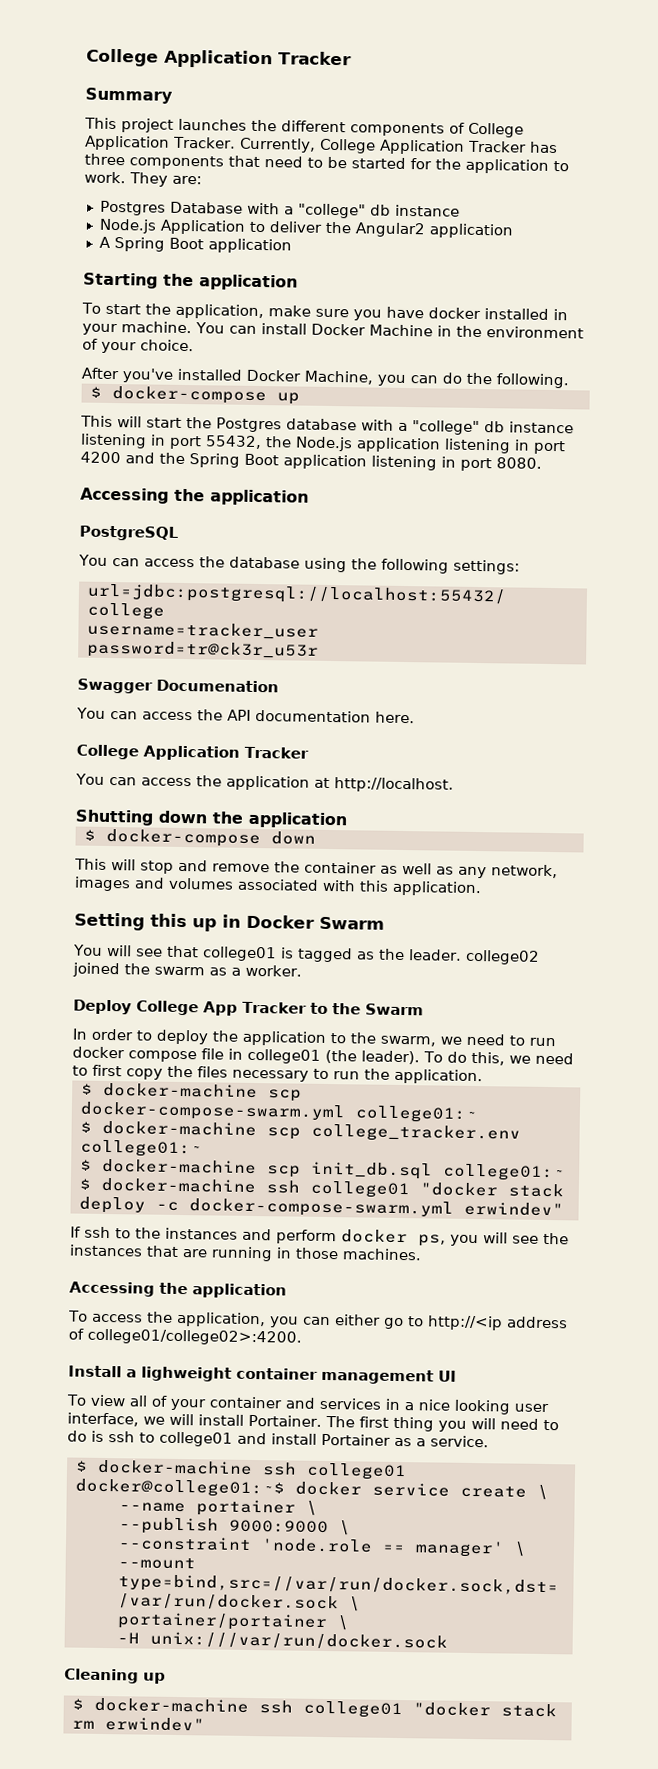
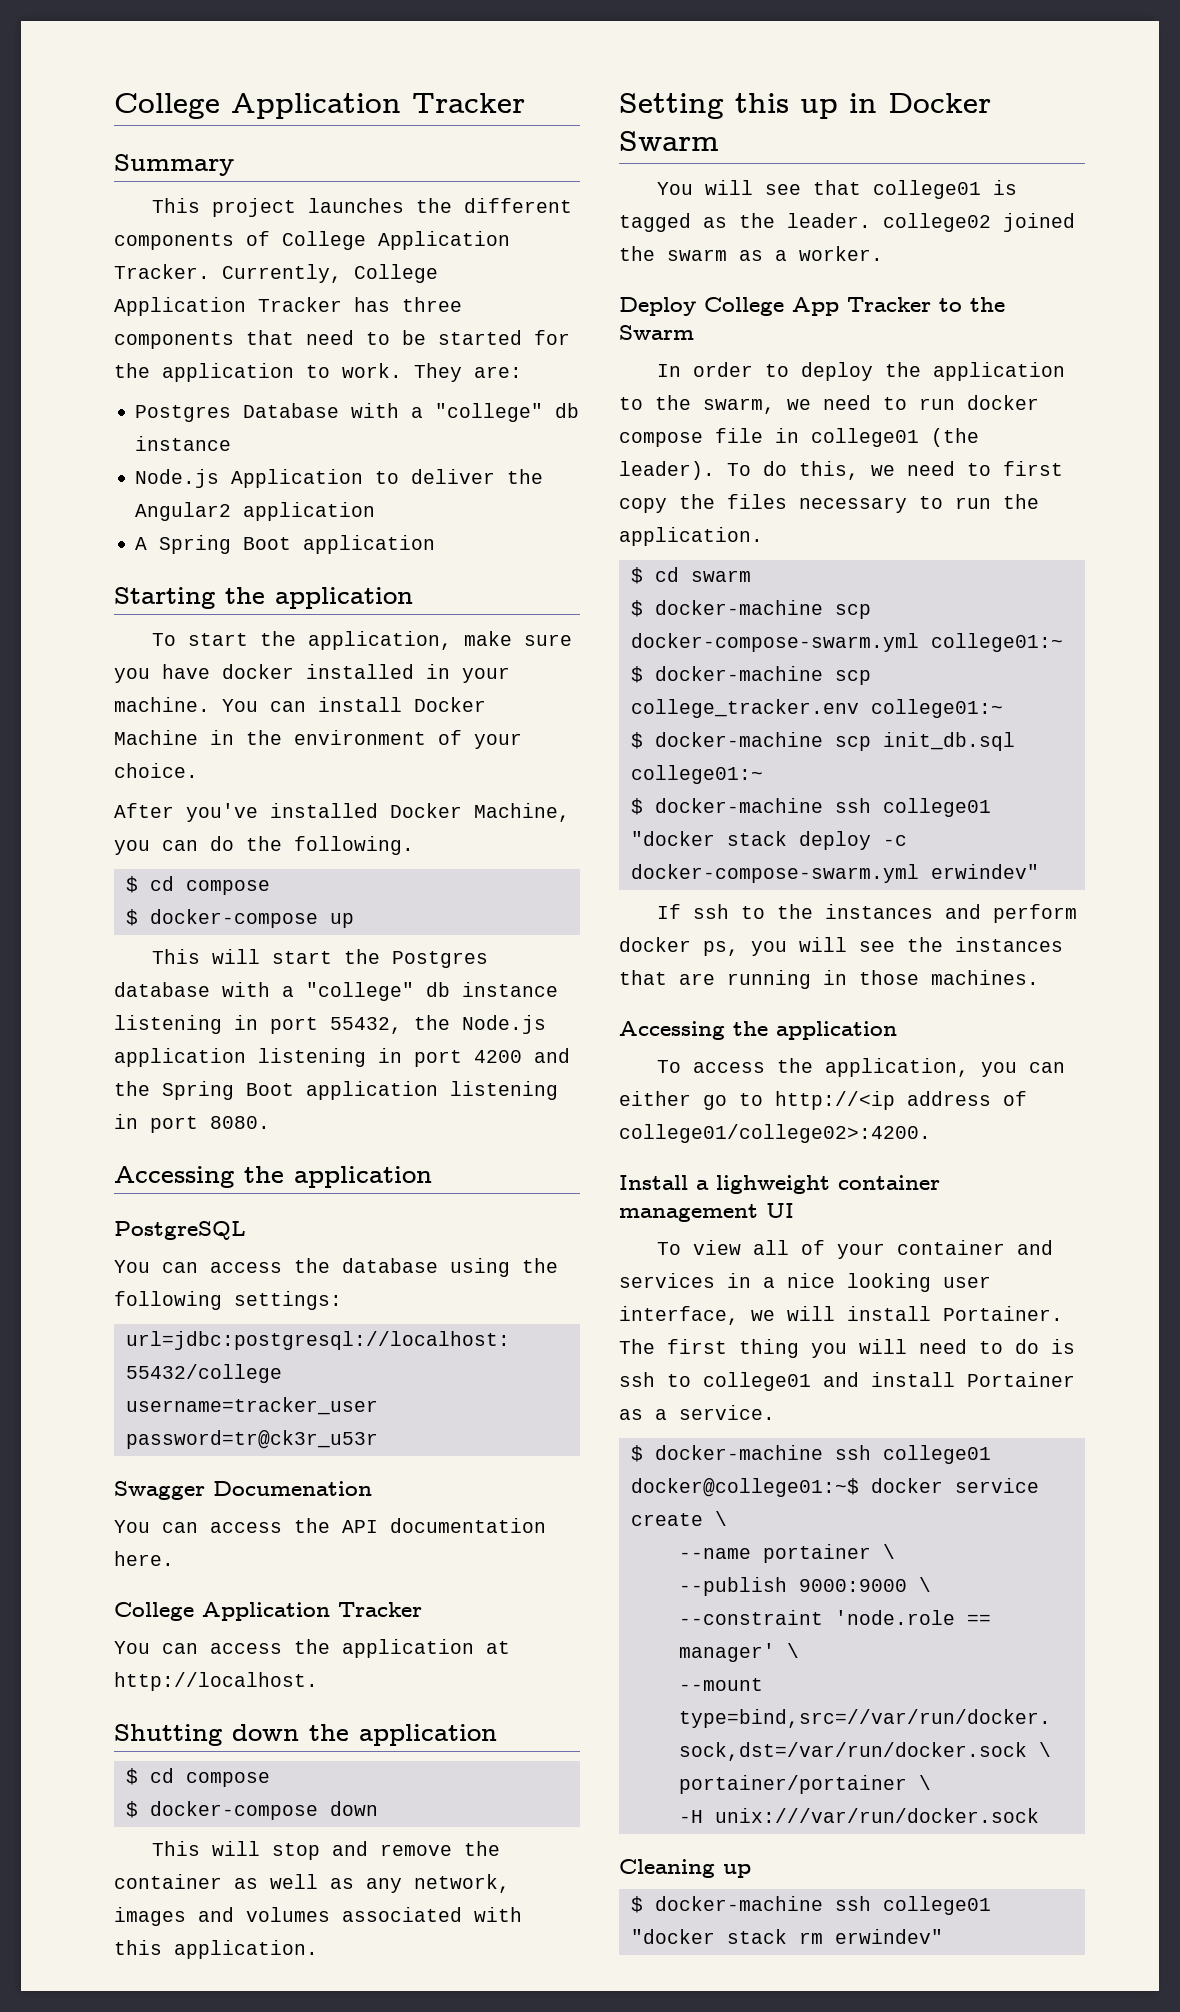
  After you've installed Docker Machine, you can do the following.
+ $ cd compose
  Shutting down the application
+ $ cd compose
+ $ cd swarm

